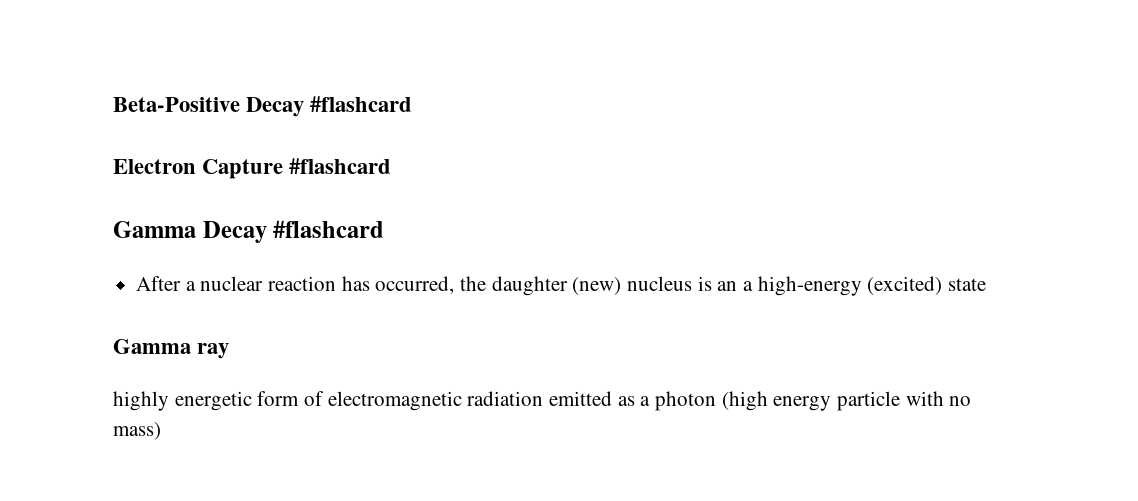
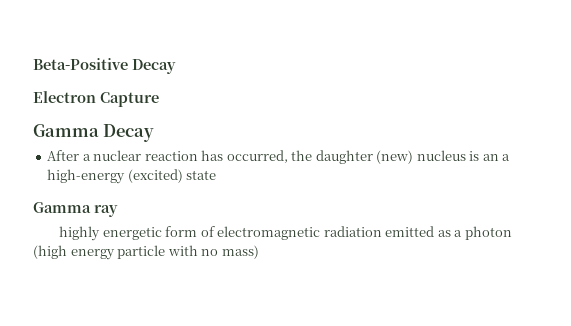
- Beta-Positive Decay #flashcard
+ Beta-Positive Decay
- Electron Capture #flashcard
+ Electron Capture
- Gamma Decay #flashcard
+ Gamma Decay

